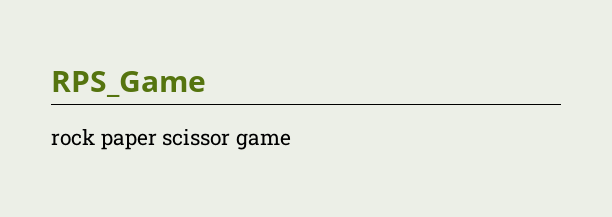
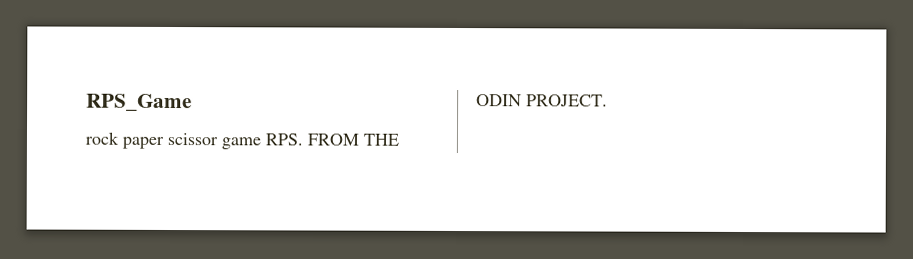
- rock paper scissor game
+ rock paper scissor game RPS. FROM THE ODIN PROJECT.

